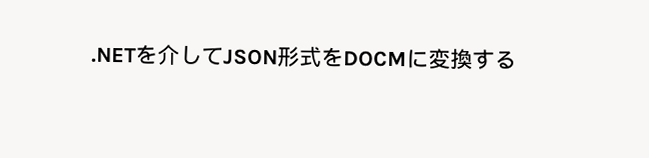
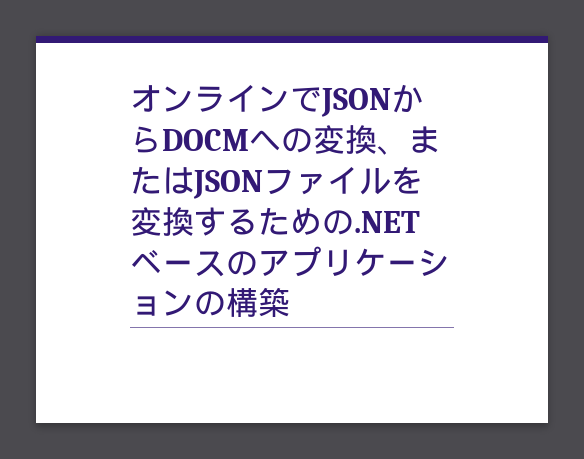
- .NETを介してJSON形式をDOCMに変換する
+ オンラインでJSONからDOCMへの変換、またはJSONファイルを変換するための.NETベースのアプリケーションの構築

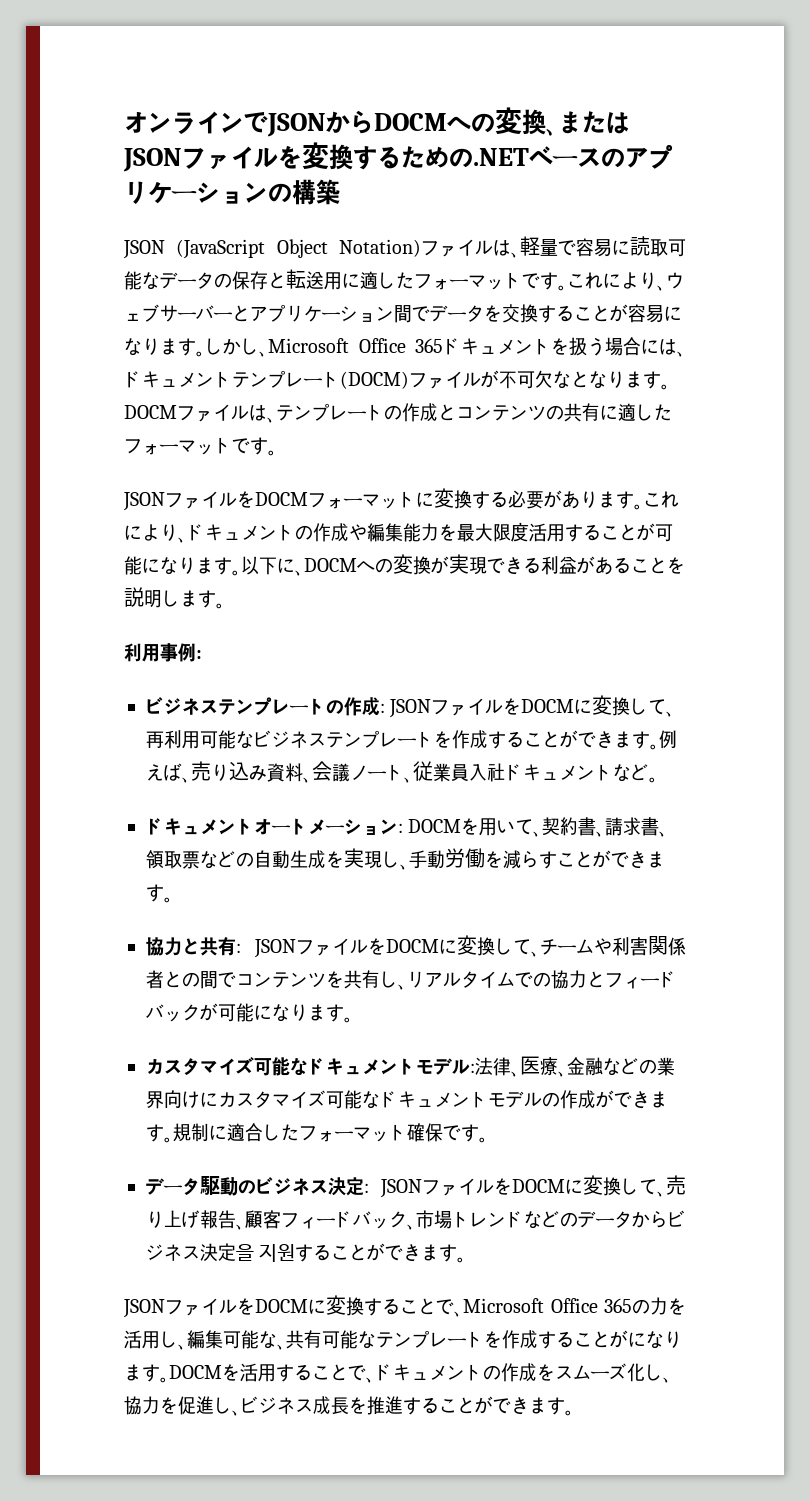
+ JSON (JavaScript Object Notation)ファイルは、軽量で容易に読取可能なデータの保存と転送用に適したフォーマットです。これにより、ウェブサーバーとアプリケーション間でデータを交換することが容易になります。しかし、Microsoft Office 365ドキュメントを扱う場合には、ドキュメントテンプレート(DOCM)ファイルが不可欠なとなります。DOCMファイルは、テンプレートの作成とコンテンツの共有に適したフォーマットです。
+ JSONファイルをDOCMフォーマットに変換する必要があります。これにより、ドキュメントの作成や編集能力を最大限度活用することが可能になります。以下に、DOCMへの変換が実現できる利益があることを説明します。
+ 利用事例:
+ ビジネステンプレートの作成: JSONファイルをDOCMに変換して、再利用可能なビジネステンプレートを作成することができます。例えば、売り込み資料、会議ノート、従業員入社ドキュメントなど。
+ ドキュメントオートメーション: DOCMを用いて、契約書、請求書、領取票などの自動生成を実現し、手動労働を減らすことができます。
+ 協力と共有: JSONファイルをDOCMに変換して、チームや利害関係者との間でコンテンツを共有し、リアルタイムでの協力とフィードバックが可能になります。
+ カスタマイズ可能なドキュメントモデル:法律、医療、金融などの業界向けにカスタマイズ可能なドキュメントモデルの作成ができます。規制に適合したフォーマット確保です。
+ データ駆動のビジネス決定: JSONファイルをDOCMに変換して、売り上げ報告、顧客フィードバック、市場トレンドなどのデータからビジネス決定을 지원することができます。
+ JSONファイルをDOCMに変換することで、Microsoft Office 365の力を活用し、編集可能な、共有可能なテンプレートを作成することがになります。DOCMを活用することで、ドキュメントの作成をスムーズ化し、協力を促進し、ビジネス成長を推進することができます。

